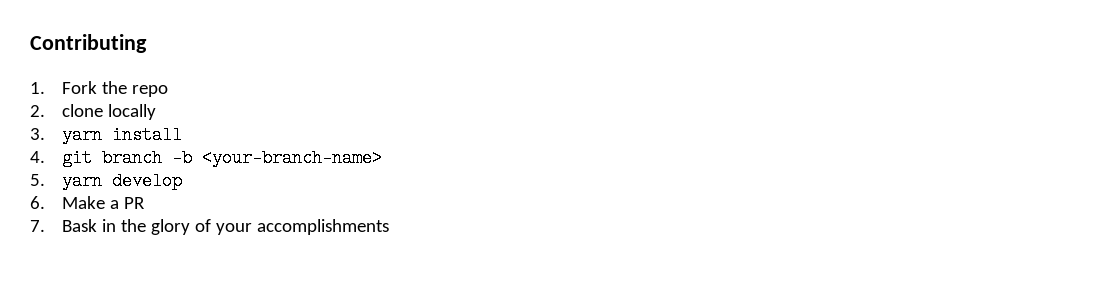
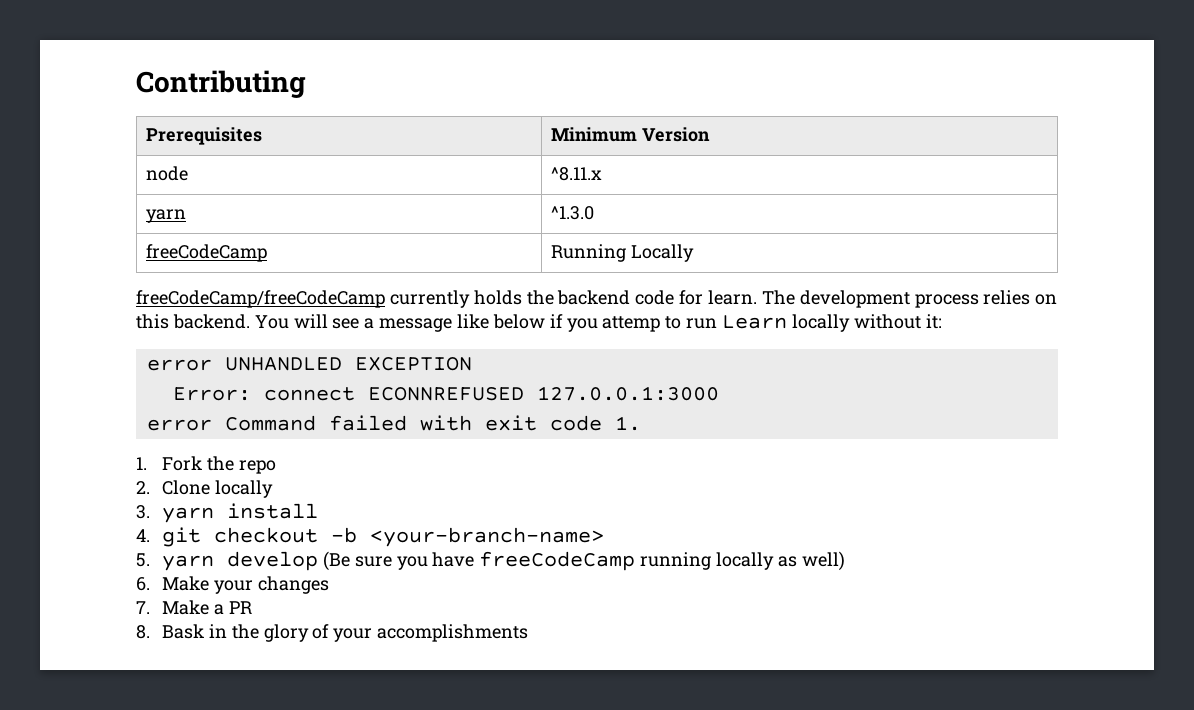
+ Prerequisites | Minimum Version
+ node | ^8.11.x
+ yarn | ^1.3.0
+ freeCodeCamp | Running Locally
+ freeCodeCamp/freeCodeCamp currently holds the backend code for learn. The development process relies on this backend. You will see a message like below if you attemp to run Learn locally without it:
+ error UNHANDLED EXCEPTION
+ Error: connect ECONNREFUSED 127.0.0.1:3000
+ error Command failed with exit code 1.
- 2. clone locally
+ 2. Clone locally
- 4. git branch -b <your-branch-name>
+ 4. git checkout -b <your-branch-name>
- 5. yarn develop
- 6. Make a PR
+ 5. yarn develop (Be sure you have freeCodeCamp running locally as well)
+ 6. Make your changes
+ 7. Make a PR
- 7. Bask in the glory of your accomplishments
+ 8. Bask in the glory of your accomplishments

